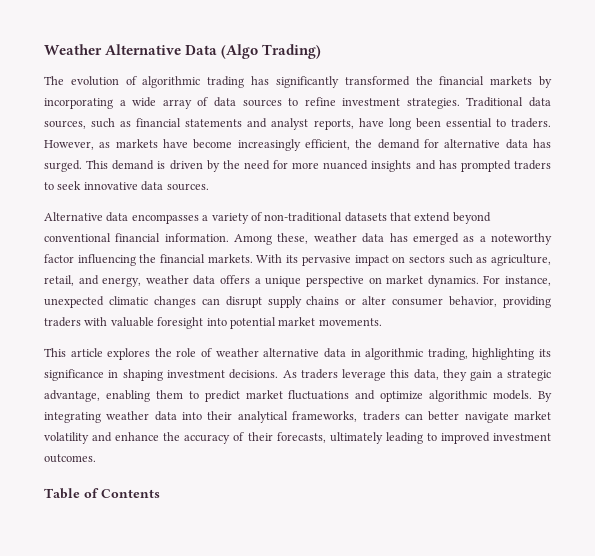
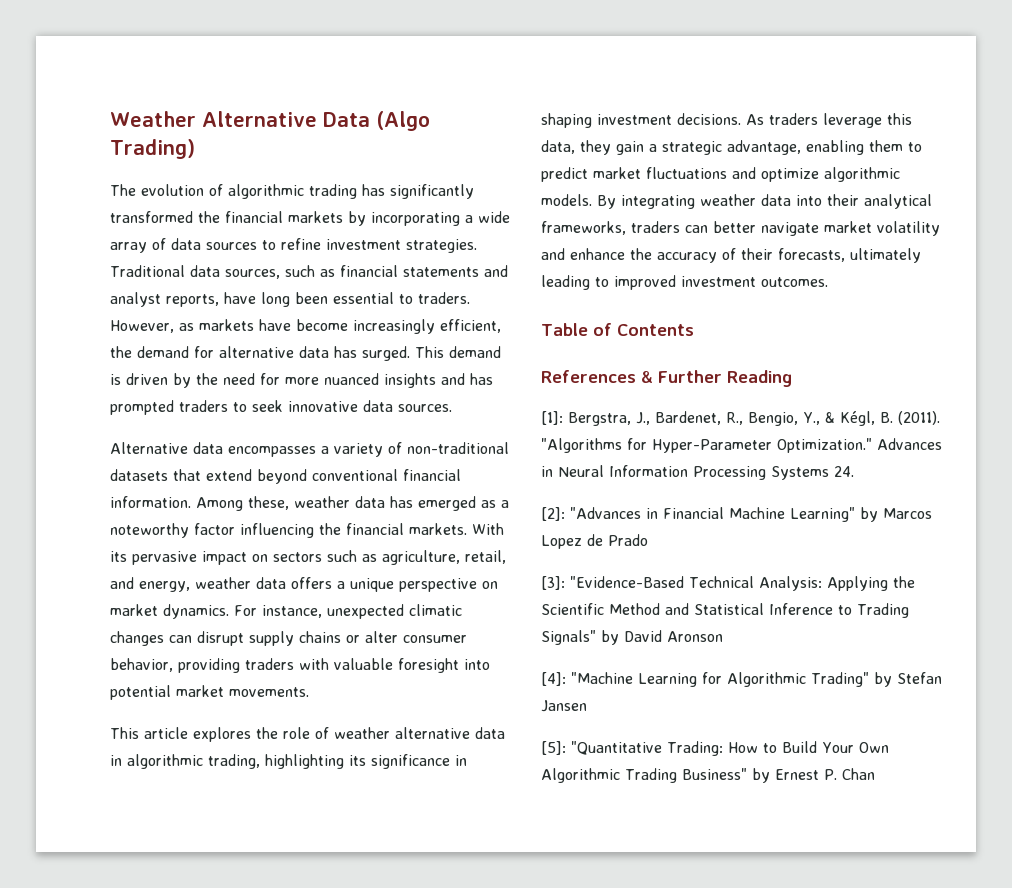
+ References & Further Reading
+ [1]: Bergstra, J., Bardenet, R., Bengio, Y., & Kégl, B. (2011). "Algorithms for Hyper-Parameter Optimization." Advances in Neural Information Processing Systems 24.
+ [2]: "Advances in Financial Machine Learning" by Marcos Lopez de Prado
+ [3]: "Evidence-Based Technical Analysis: Applying the Scientific Method and Statistical Inference to Trading Signals" by David Aronson
+ [4]: "Machine Learning for Algorithmic Trading" by Stefan Jansen
+ [5]: "Quantitative Trading: How to Build Your Own Algorithmic Trading Business" by Ernest P. Chan

